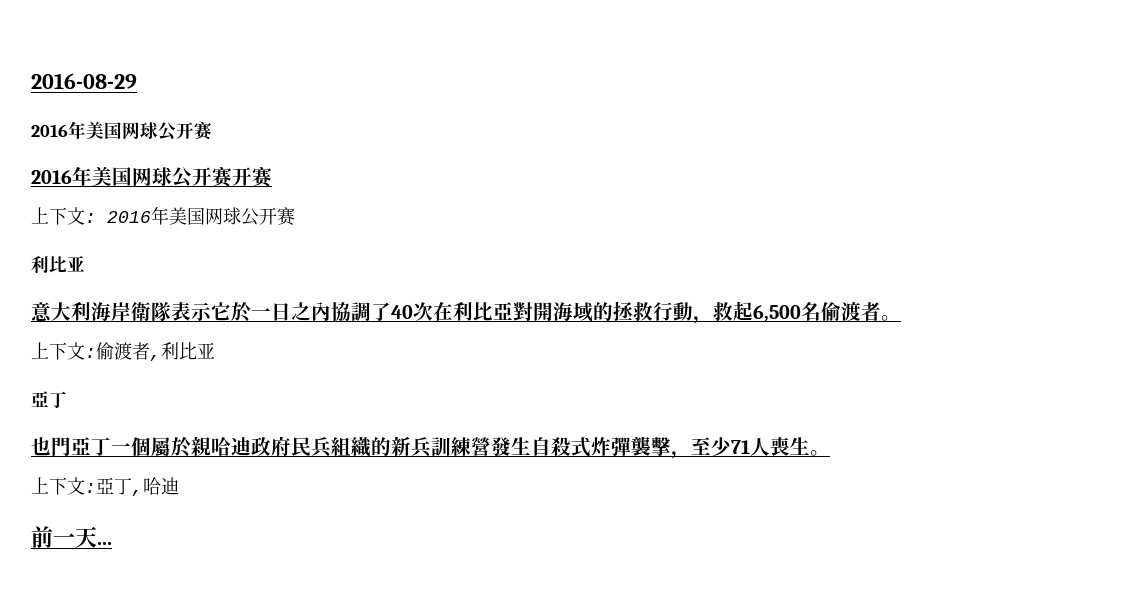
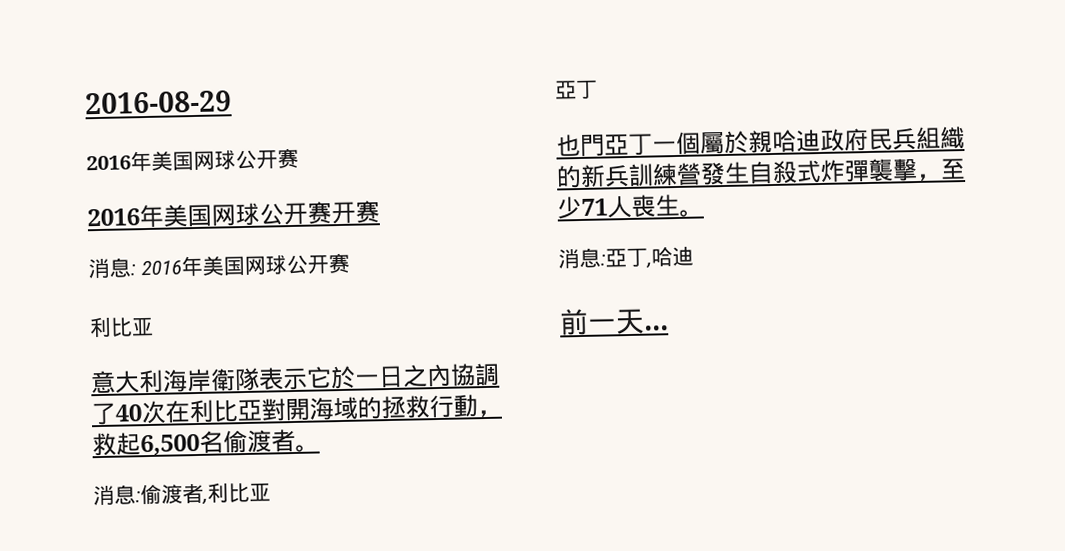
- 上下文: 2016年美国网球公开赛
+ 消息: 2016年美国网球公开赛
- 上下文:偷渡者,利比亚
+ 消息:偷渡者,利比亚
- 上下文:亞丁,哈迪
+ 消息:亞丁,哈迪

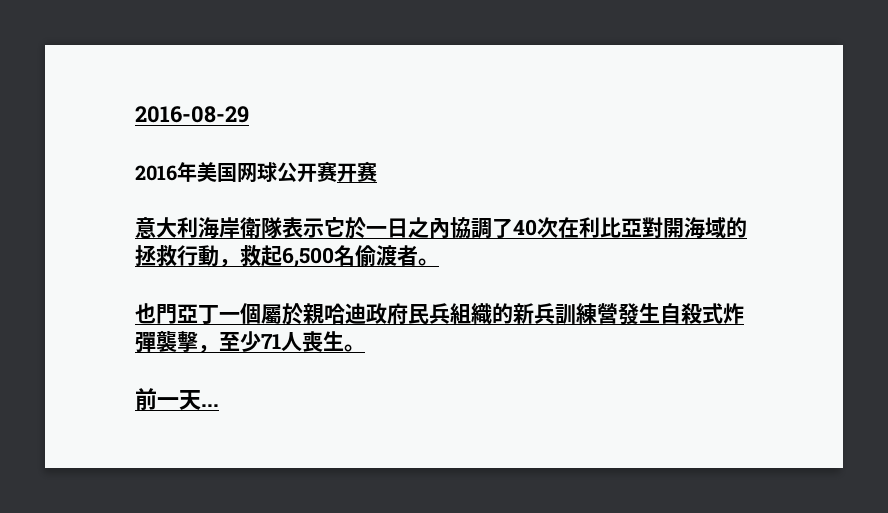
  2016-08-29
- 2016年美国网球公开赛
  2016年美国网球公开赛开赛
- 消息: 2016年美国网球公开赛
- 利比亚
- 消息:偷渡者,利比亚
- 亞丁
- 消息:亞丁,哈迪

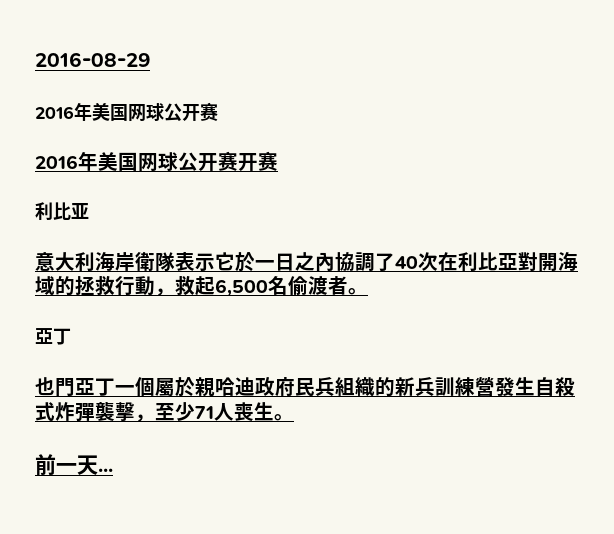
  2016-08-29
+ 2016年美国网球公开赛
  2016年美国网球公开赛开赛
+ 利比亚
  意大利海岸衛隊表示它於一日之內協調了40次在利比亞對開海域的拯救行動，救起6,500名偷渡者。
+ 亞丁

